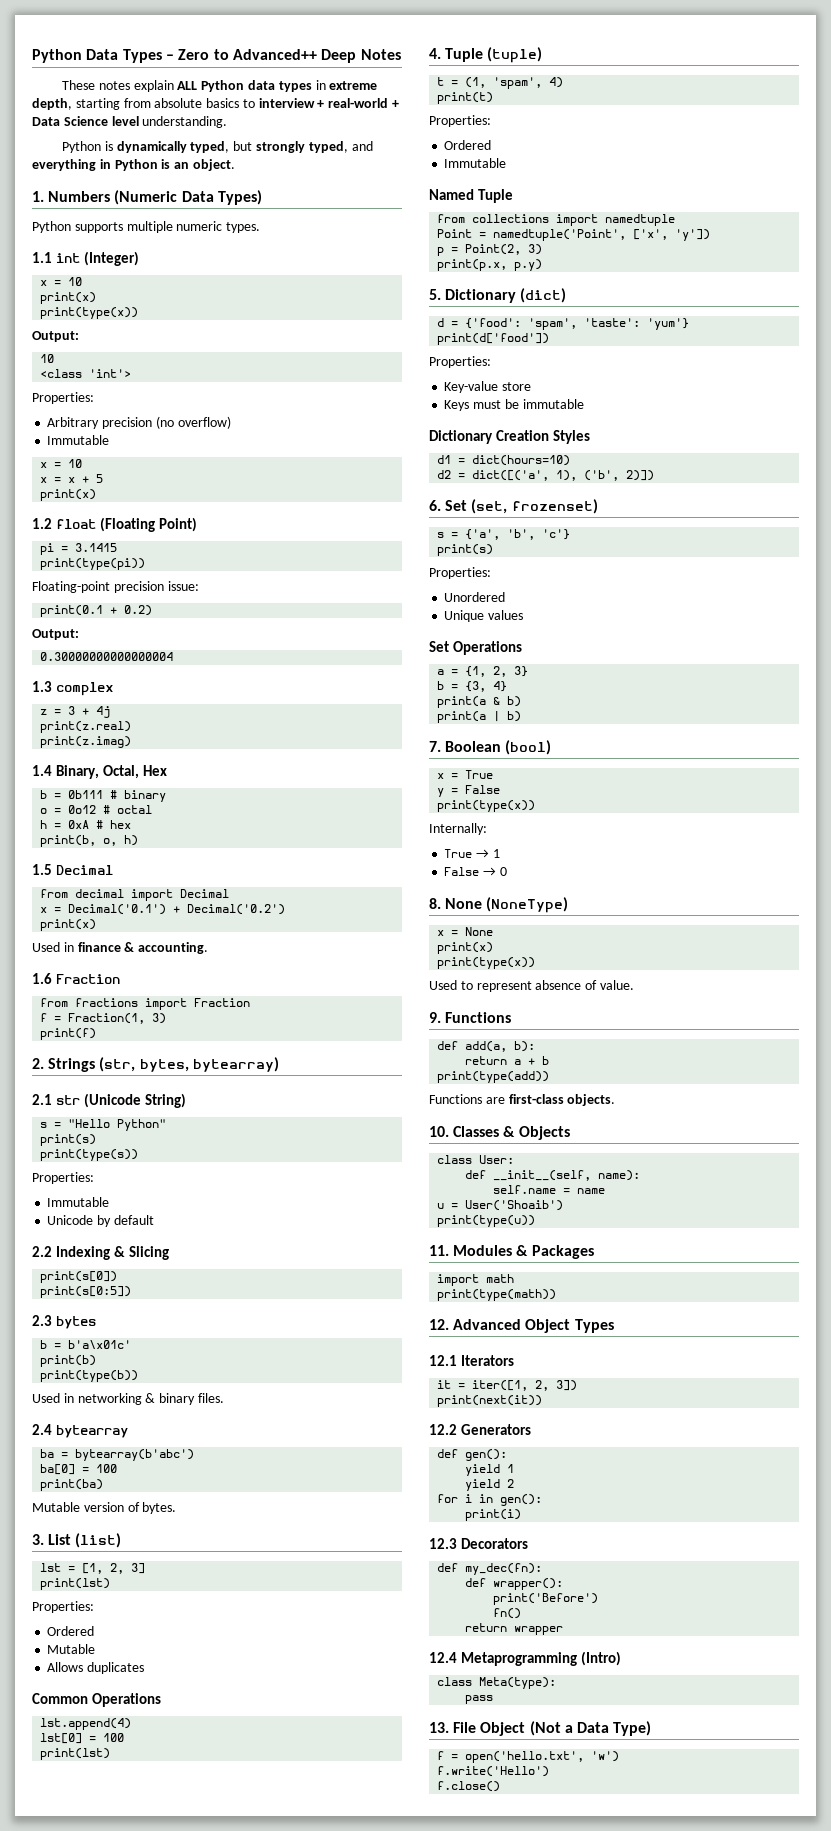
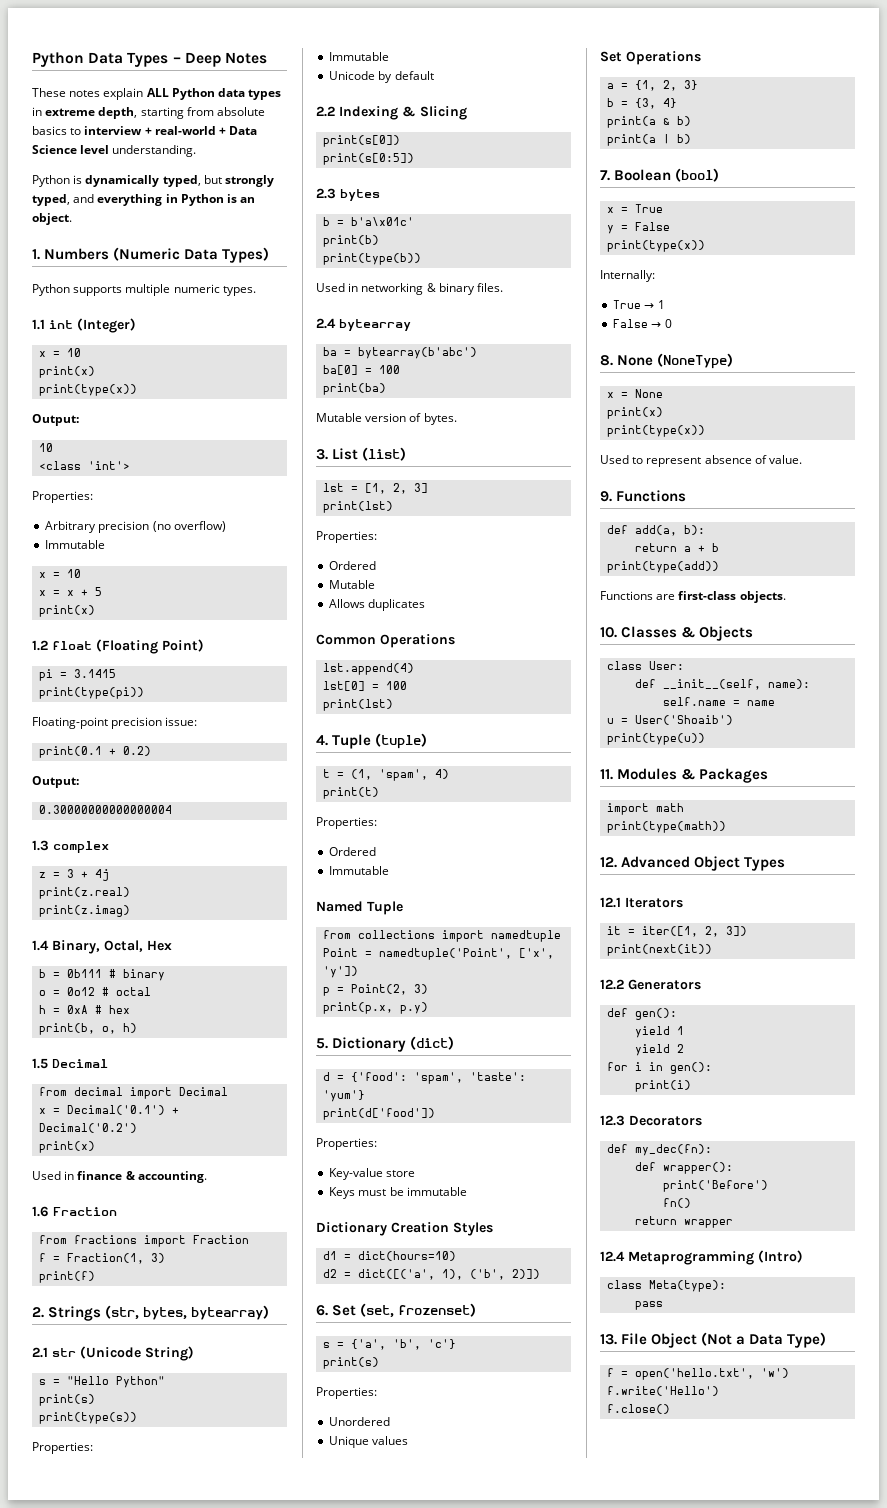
- Python Data Types – Zero to Advanced++ Deep Notes
+ Python Data Types – Deep Notes

